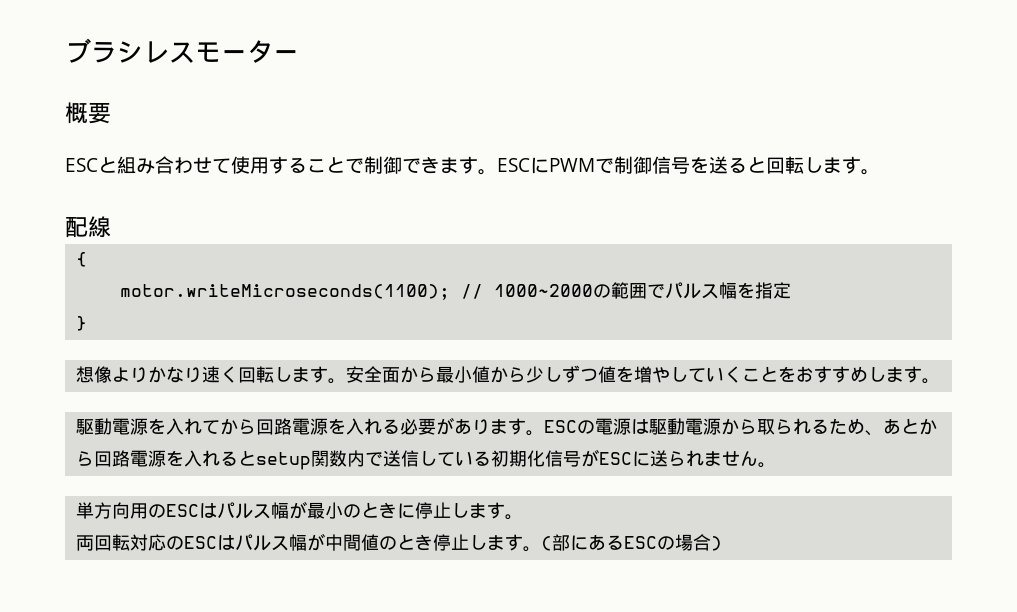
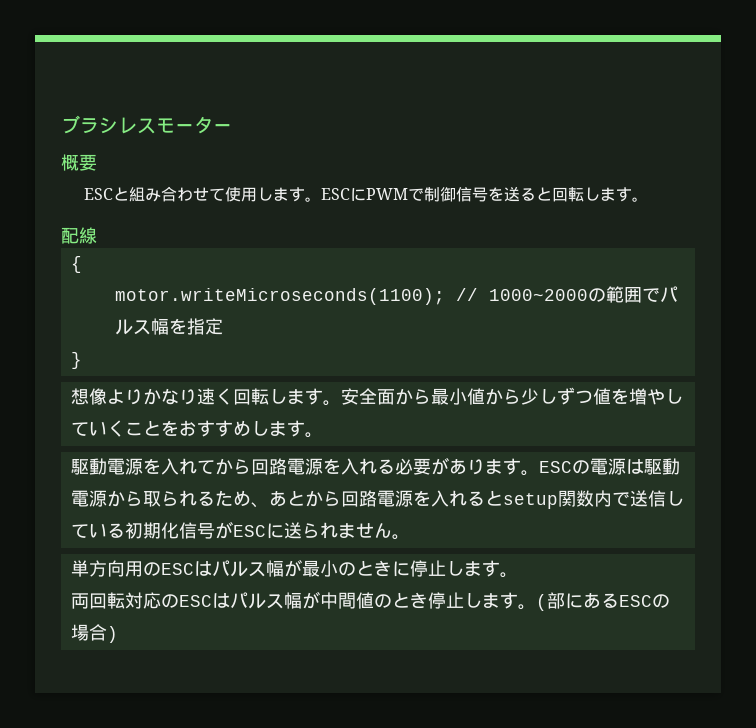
- ESCと組み合わせて使用することで制御できます。
+ ESCと組み合わせて使用します。

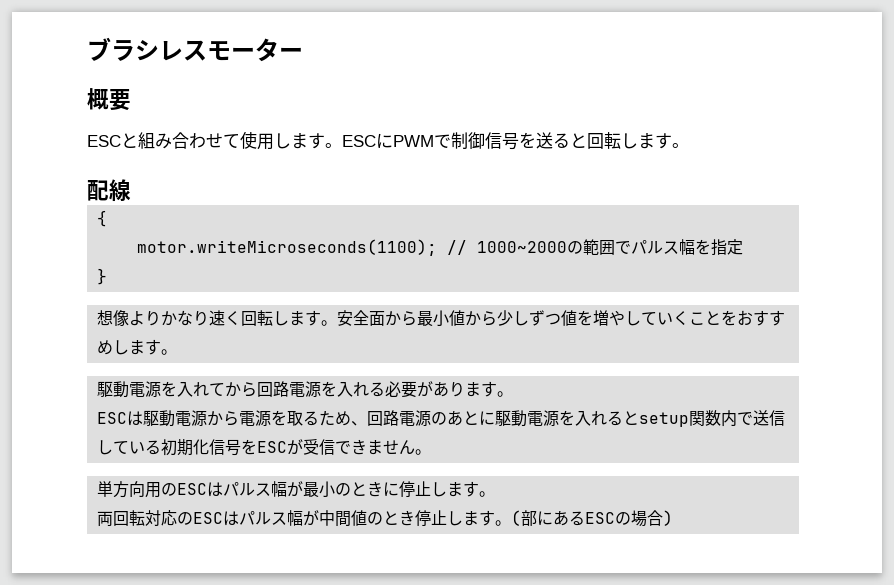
- 駆動電源を入れてから回路電源を入れる必要があります。ESCの電源は駆動電源から取られるため、あとから回路電源を入れるとsetup関数内で送信している初期化信号がESCに送られません。
+ 駆動電源を入れてから回路電源を入れる必要があります。
+ ESCは駆動電源から電源を取るため、回路電源のあとに駆動電源を入れるとsetup関数内で送信している初期化信号をESCが受信できません。

